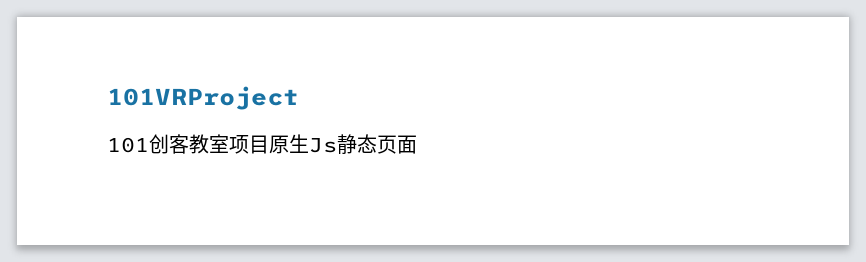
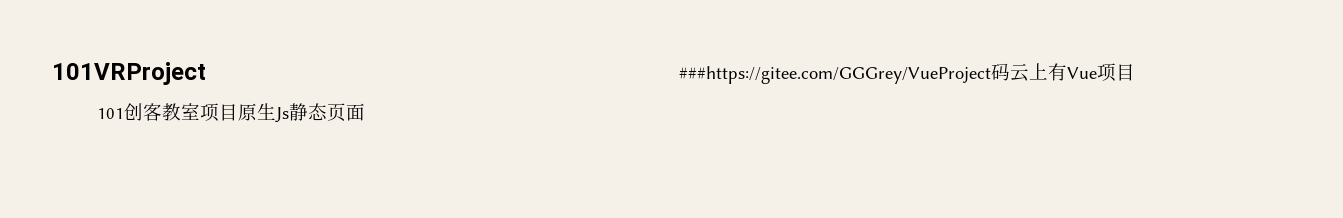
- 101创客教室项目原生Js静态页面
+ 101创客教室项目原生Js静态页面###https://gitee.com/GGGrey/VueProject码云上有Vue项目

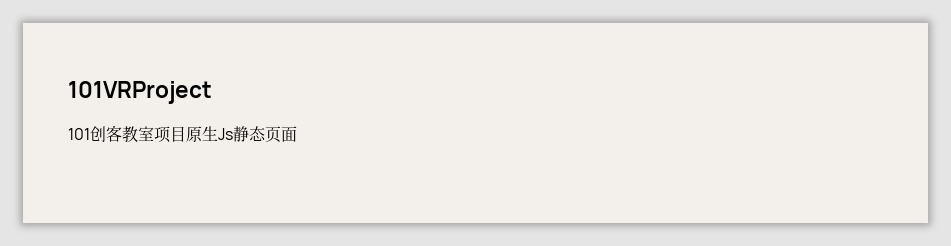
- 101创客教室项目原生Js静态页面###https://gitee.com/GGGrey/VueProject码云上有Vue项目
+ 101创客教室项目原生Js静态页面

